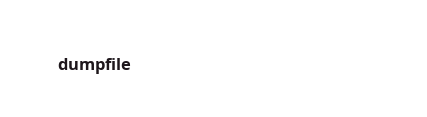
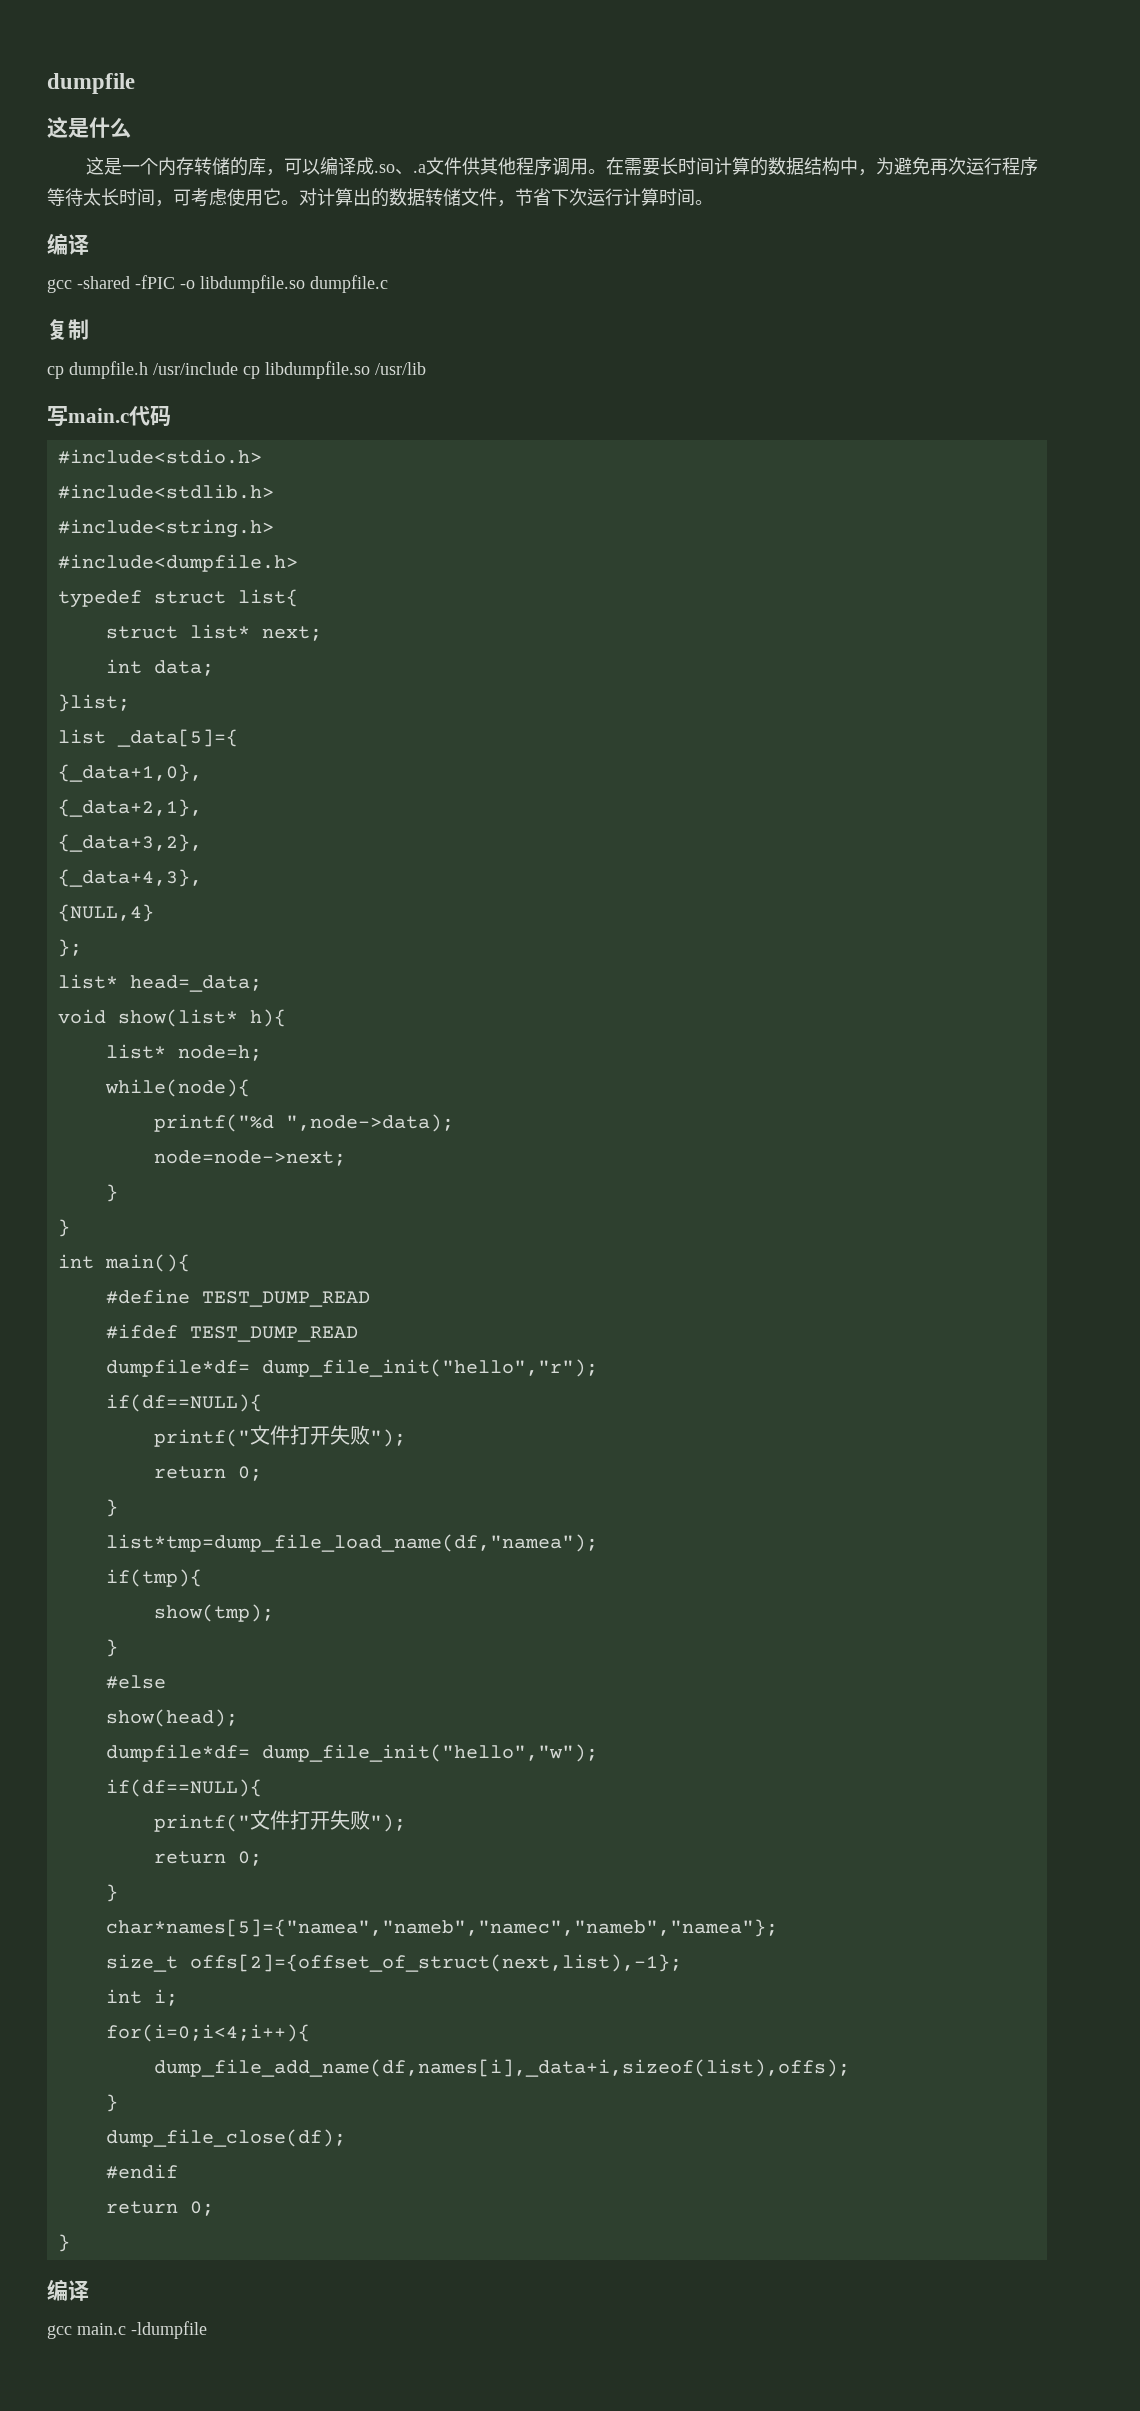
+ 这是什么
+ 这是一个内存转储的库，可以编译成.so、.a文件供其他程序调用。在需要长时间计算的数据结构中，为避免再次运行程序等待太长时间，可考虑使用它。对计算出的数据转储文件，节省下次运行计算时间。
+ 编译
+ gcc -shared -fPIC -o libdumpfile.so dumpfile.c
+ 复制
+ cp dumpfile.h /usr/include cp libdumpfile.so /usr/lib
+ 写main.c代码
+ #include<stdio.h>
+ #include<stdlib.h>
+ #include<string.h>
+ #include<dumpfile.h>
+ typedef struct list{
+ struct list* next;
+ int data;
+ }list;
+ list _data[5]={
+ {_data+1,0},
+ {_data+2,1},
+ {_data+3,2},
+ {_data+4,3},
+ {NULL,4}
+ };
+ list* head=_data;
+ void show(list* h){
+ list* node=h;
+ while(node){
+ printf("%d ",node->data);
+ node=node->next;
+ }
+ }
+ int main(){
+ #define TEST_DUMP_READ
+ #ifdef TEST_DUMP_READ
+ dumpfile*df= dump_file_init("hello","r");
+ if(df==NULL){
+ printf("文件打开失败");
+ return 0;
+ }
+ list*tmp=dump_file_load_name(df,"namea");
+ if(tmp){
+ show(tmp);
+ }
+ #else
+ show(head);
+ dumpfile*df= dump_file_init("hello","w");
+ if(df==NULL){
+ printf("文件打开失败");
+ return 0;
+ }
+ char*names[5]={"namea","nameb","namec","nameb","namea"};
+ size_t offs[2]={offset_of_struct(next,list),-1};
+ int i;
+ for(i=0;i<4;i++){
+ dump_file_add_name(df,names[i],_data+i,sizeof(list),offs);
+ }
+ dump_file_close(df);
+ #endif
+ return 0;
+ }
+ 编译
+ gcc main.c -ldumpfile

